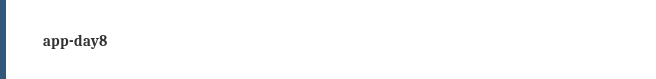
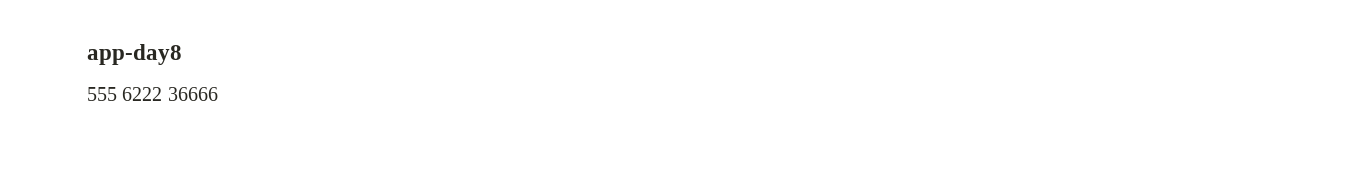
+ 555 6222 36666

